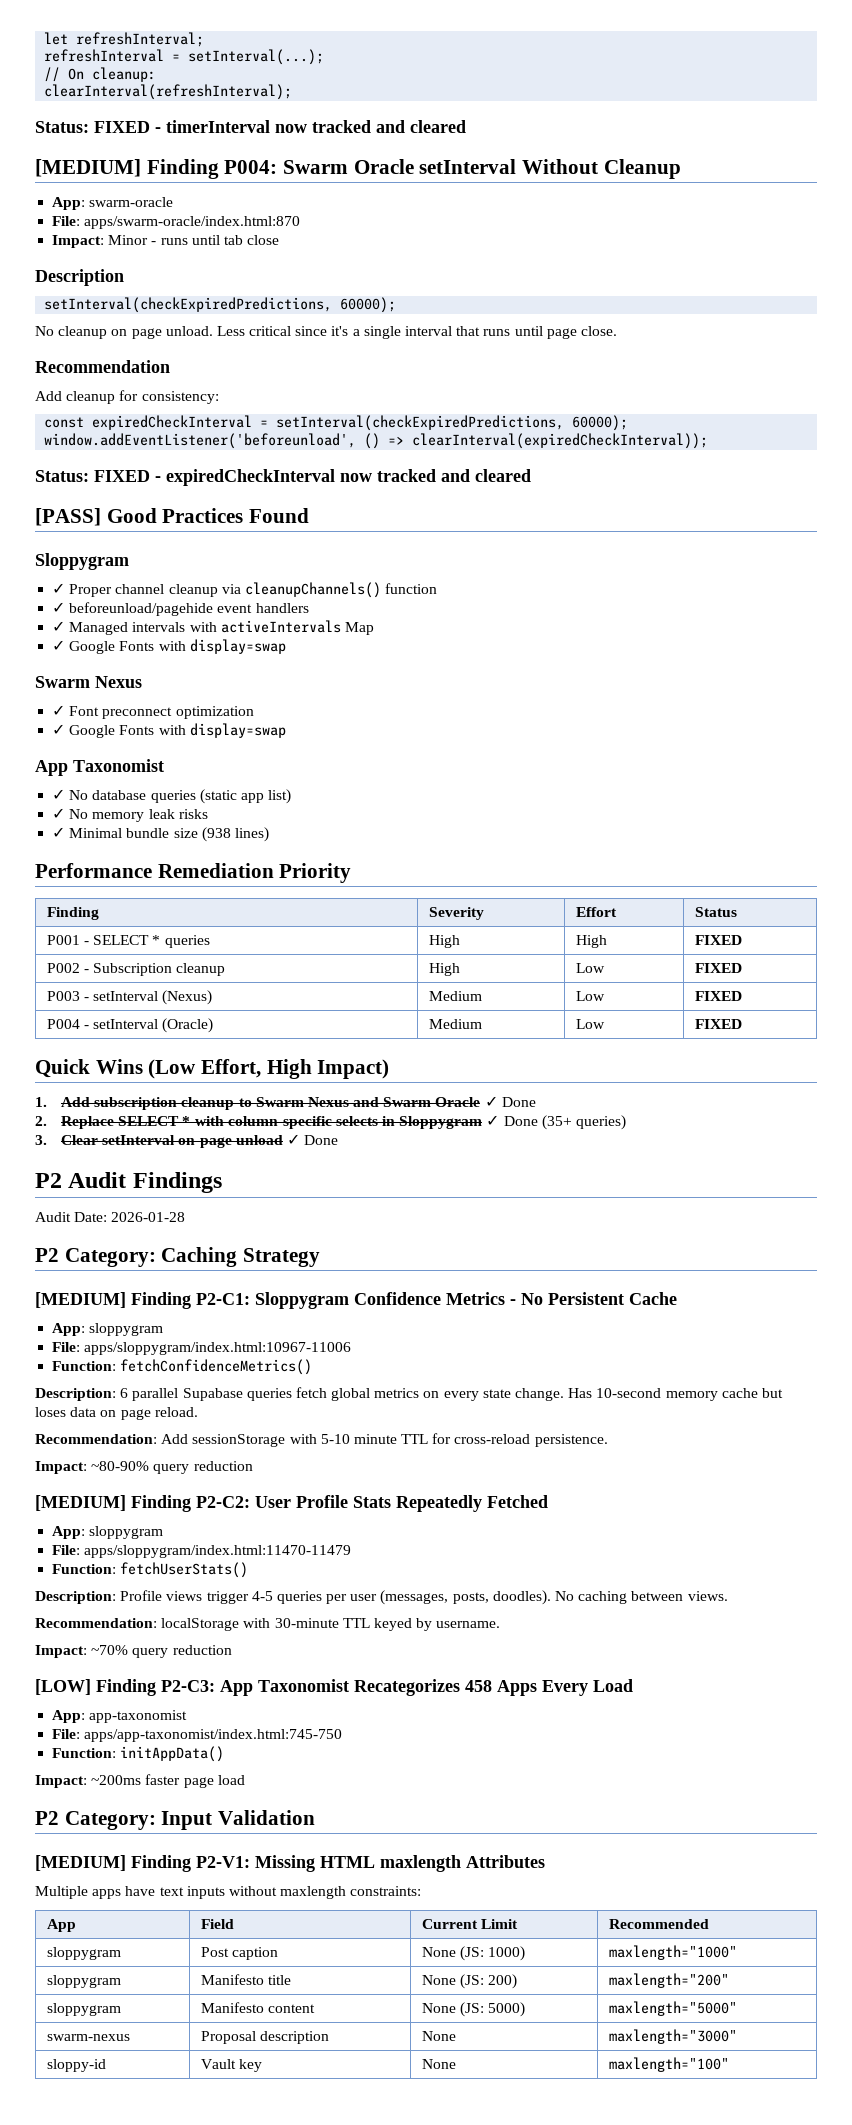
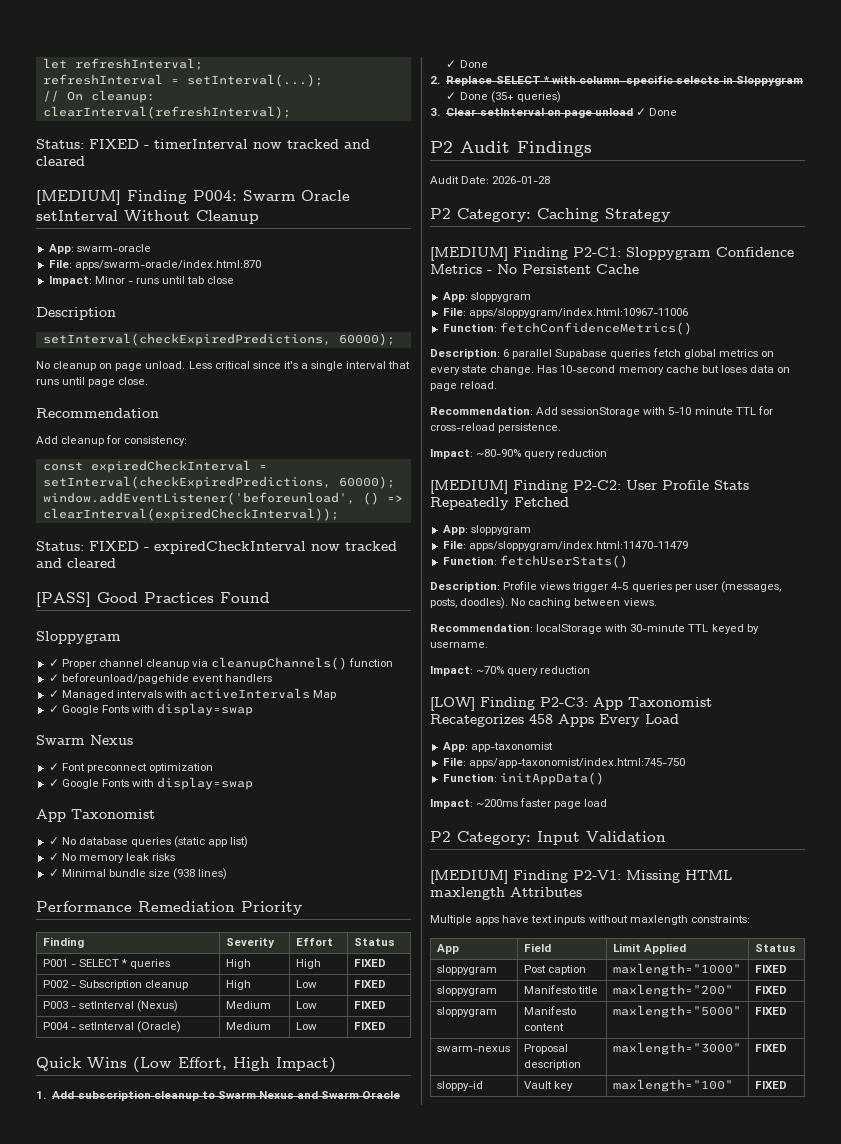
- App | Field | Current Limit | Recommended
+ App | Field | Limit Applied | Status
- sloppygram | Post caption | None (JS: 1000) | maxlength="1000"
+ sloppygram | Post caption | maxlength="1000" | FIXED
- sloppygram | Manifesto title | None (JS: 200) | maxlength="200"
+ sloppygram | Manifesto title | maxlength="200" | FIXED
- sloppygram | Manifesto content | None (JS: 5000) | maxlength="5000"
+ sloppygram | Manifesto content | maxlength="5000" | FIXED
- swarm-nexus | Proposal description | None | maxlength="3000"
+ swarm-nexus | Proposal description | maxlength="3000" | FIXED
- sloppy-id | Vault key | None | maxlength="100"
+ sloppy-id | Vault key | maxlength="100" | FIXED

